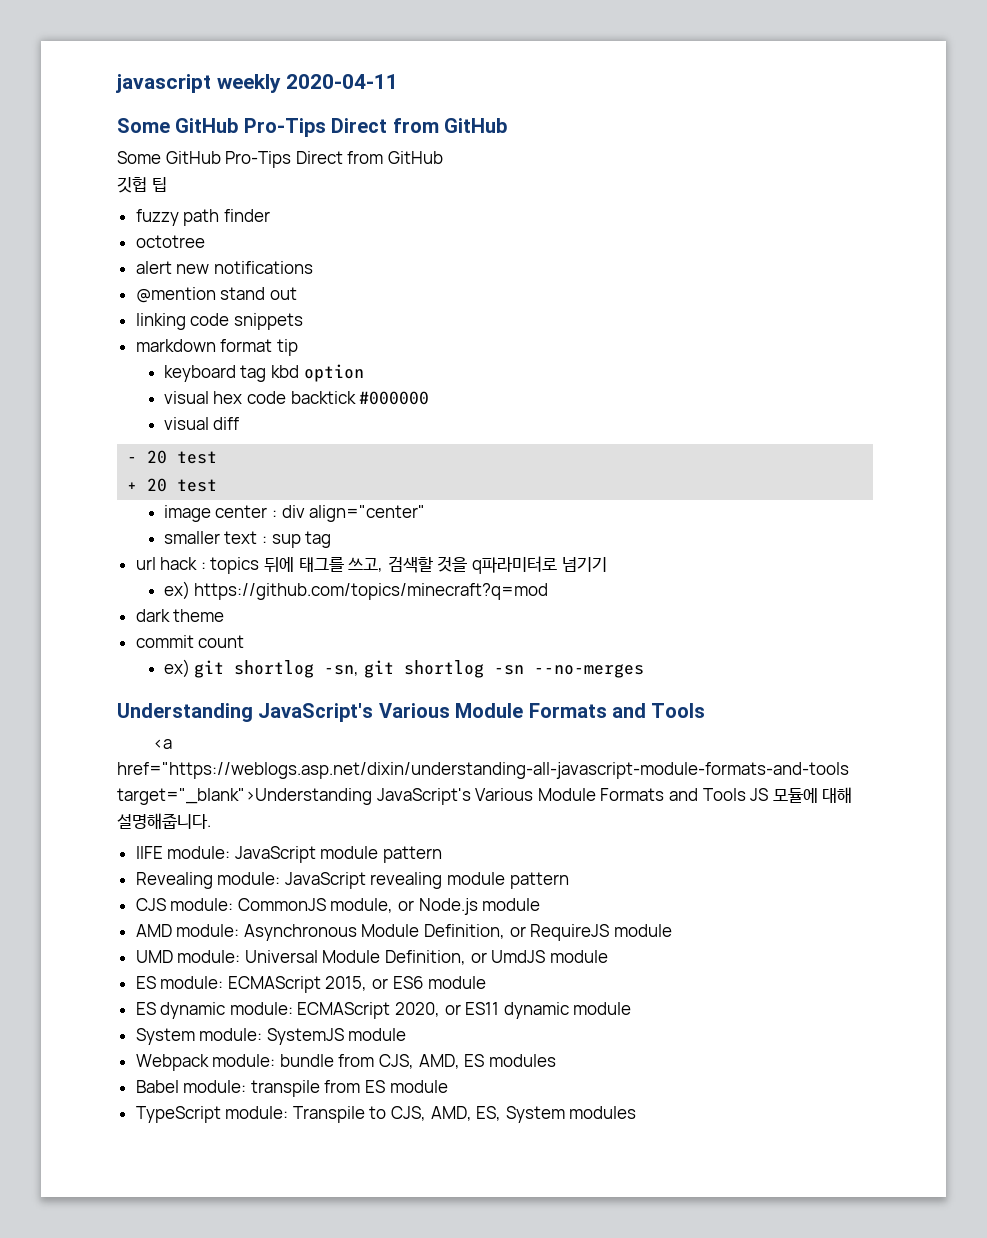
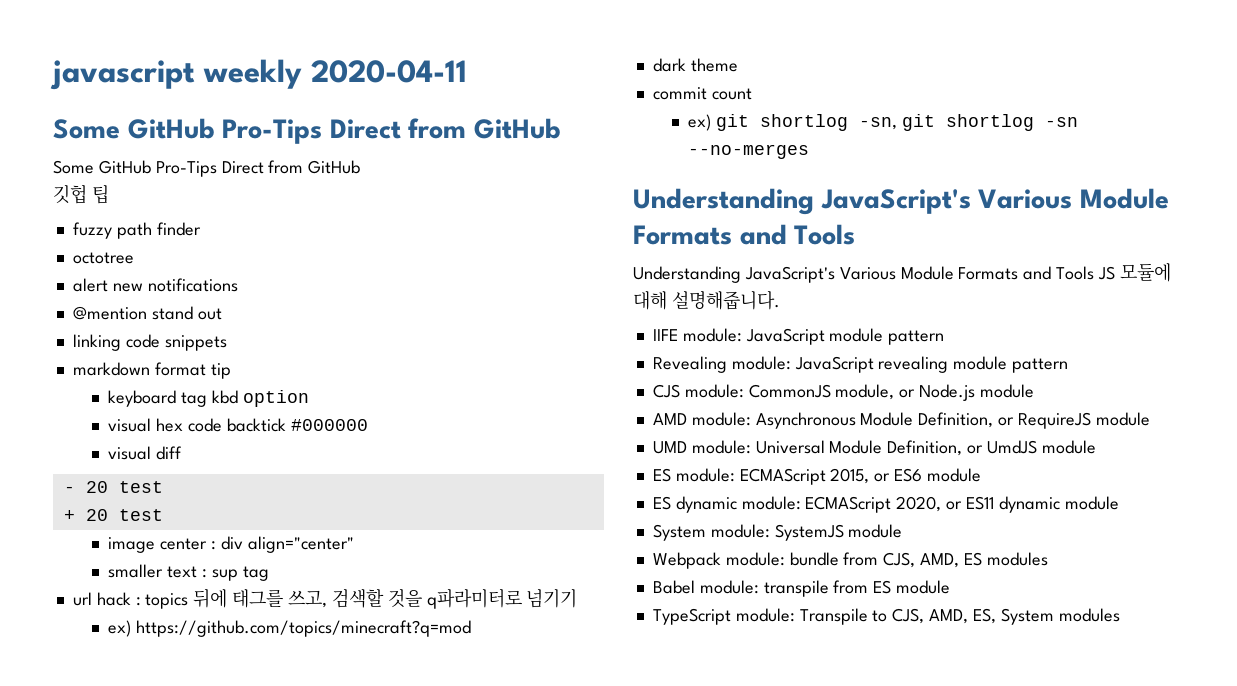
- <a href="https://weblogs.asp.net/dixin/understanding-all-javascript-module-formats-and-tools target="_blank">Understanding JavaScript's Various Module Formats and Tools JS 모듈에 대해 설명해줍니다.
+ Understanding JavaScript's Various Module Formats and Tools JS 모듈에 대해 설명해줍니다.

